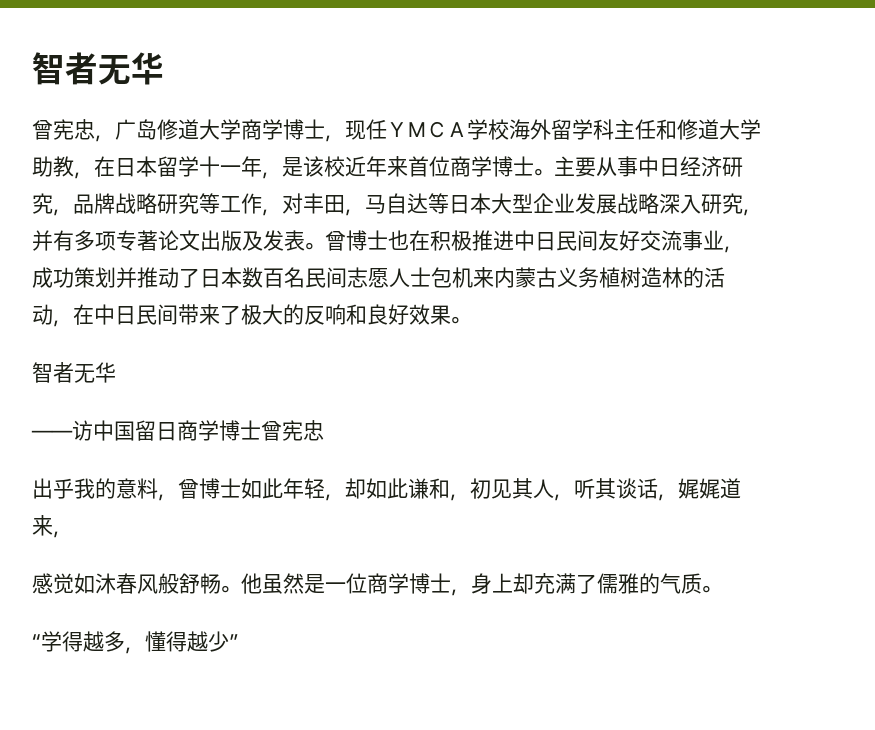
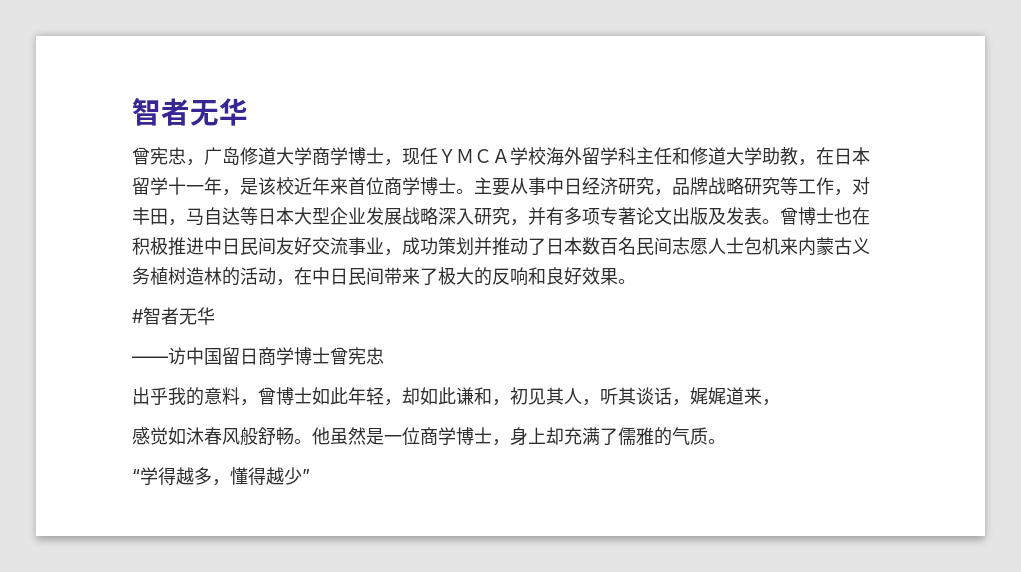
  曾博士也在积极推进中日民间友好交流事业，成功策划并推动了日本数百名民间志愿人士包机来内蒙古义务植树造林的活动，在中日民间带来了极大的反响和良好效果。
- 智者无华
+ #智者无华

